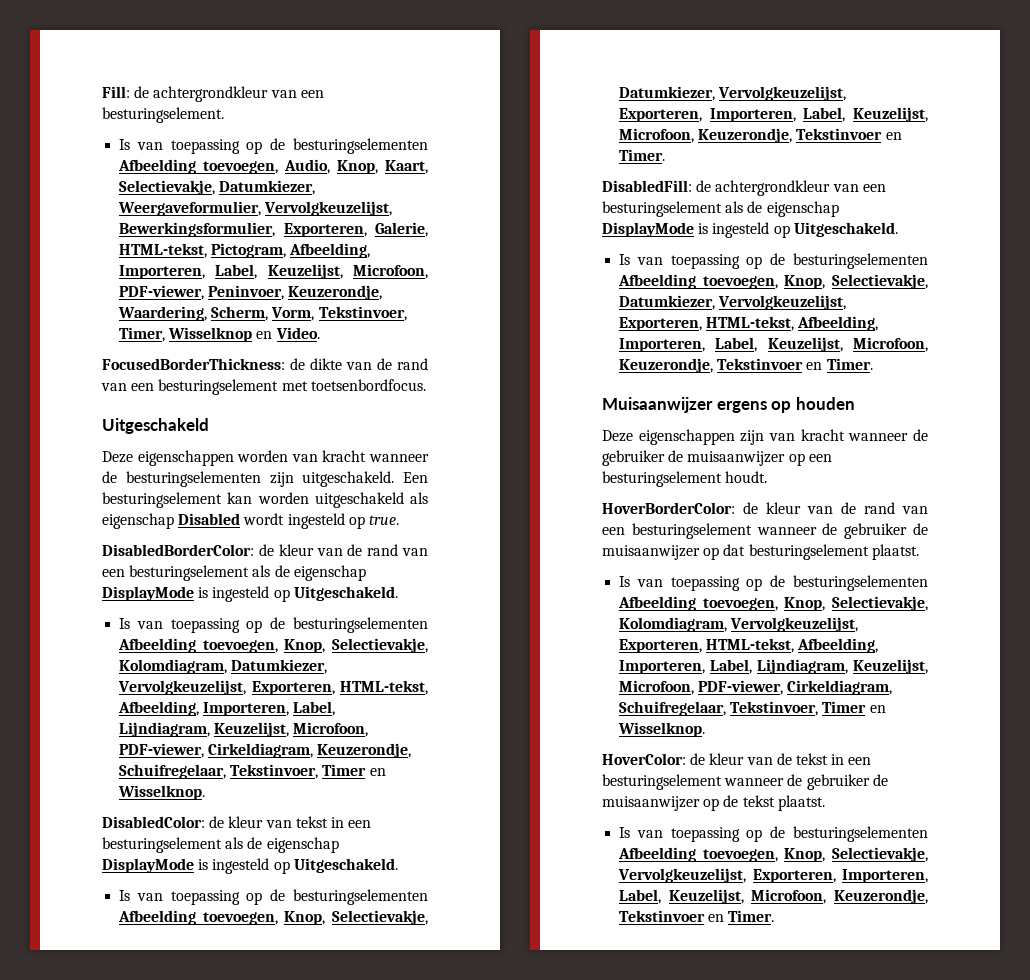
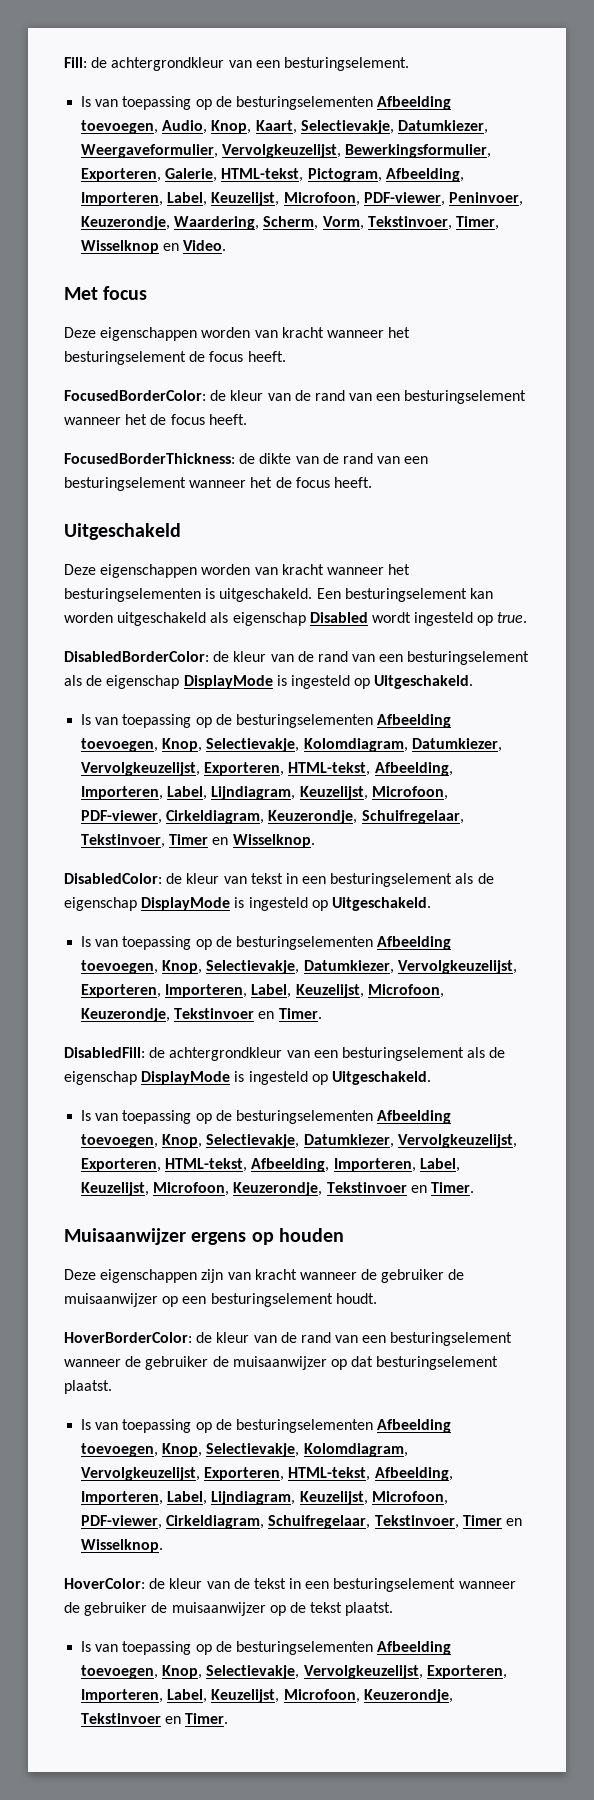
+ Met focus
+ Deze eigenschappen worden van kracht wanneer het besturingselement de focus heeft.
+ FocusedBorderColor: de kleur van de rand van een besturingselement wanneer het de focus heeft.
- FocusedBorderThickness: de dikte van de rand van een besturingselement met toetsenbordfocus.
+ FocusedBorderThickness: de dikte van de rand van een besturingselement wanneer het de focus heeft.
- Deze eigenschappen worden van kracht wanneer de besturingselementen zijn uitgeschakeld.
+ Deze eigenschappen worden van kracht wanneer het besturingselementen is uitgeschakeld.

